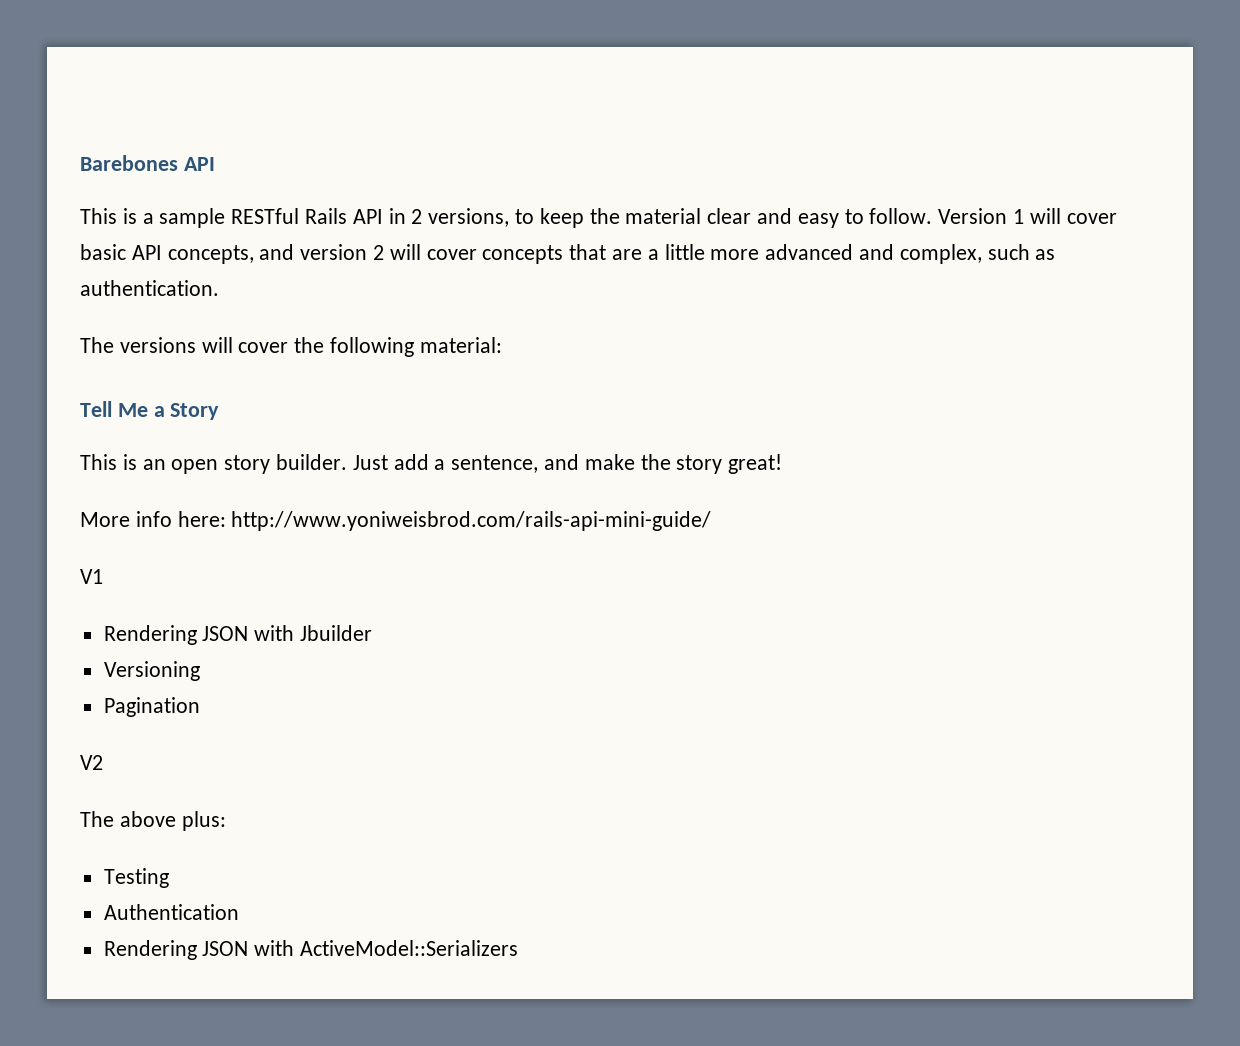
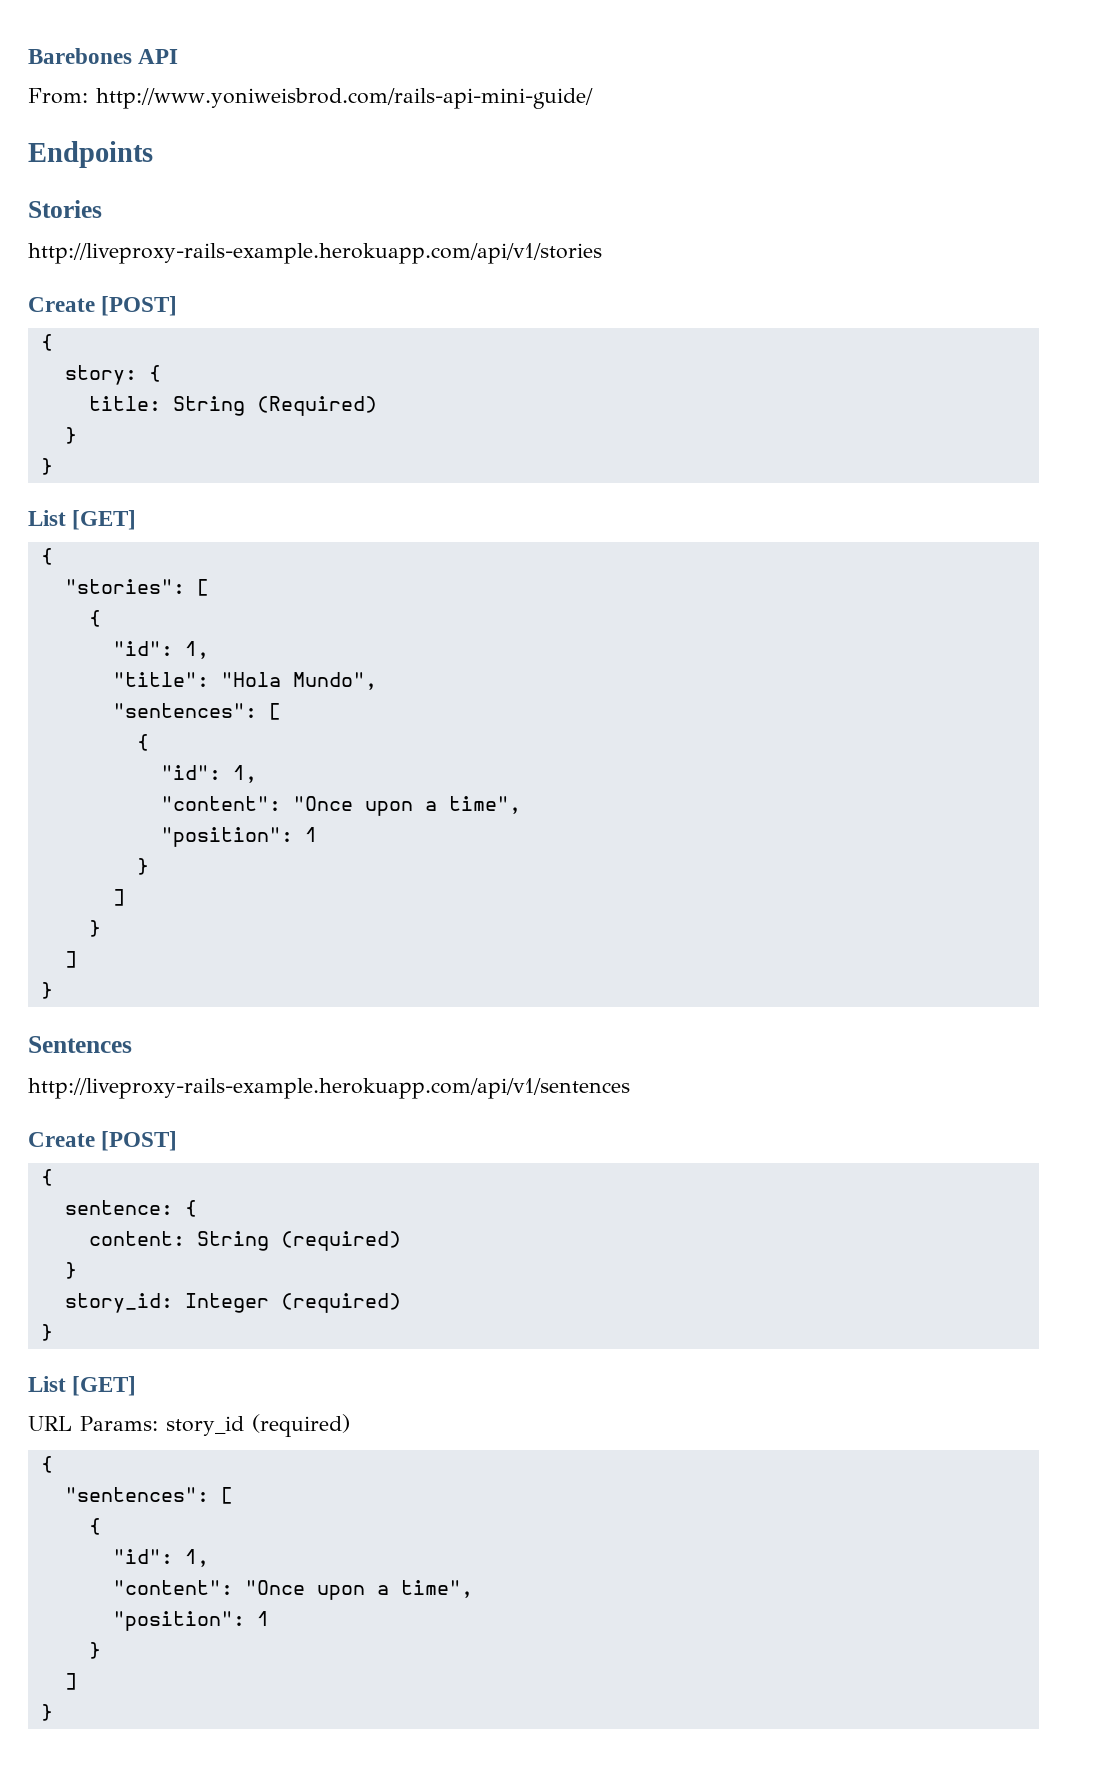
- This is a sample RESTful Rails API in 2 versions, to keep the material clear and easy to follow. Version 1 will cover basic API concepts, and version 2 will cover concepts that are a little more advanced and complex, such as authentication.
- The versions will cover the following material:
- Tell Me a Story
- This is an open story builder. Just add a sentence, and make the story great!
- More info here: http://www.yoniweisbrod.com/rails-api-mini-guide/
- V1
- Rendering JSON with Jbuilder
- Versioning
- Pagination
- V2
- The above plus:
- Testing
- Authentication
- Rendering JSON with ActiveModel::Serializers
+ From: http://www.yoniweisbrod.com/rails-api-mini-guide/
+ Endpoints
+ Stories
+ http://liveproxy-rails-example.herokuapp.com/api/v1/stories
+ Create [POST]
+ {
+ story: {
+ title: String (Required)
+ }
+ }
+ List [GET]
+ {
+ "stories": [
+ {
+ "id": 1,
+ "title": "Hola Mundo",
+ "sentences": [
+ {
+ "id": 1,
+ "content": "Once upon a time",
+ "position": 1
+ }
+ ]
+ }
+ ]
+ }
+ Sentences
+ http://liveproxy-rails-example.herokuapp.com/api/v1/sentences
+ Create [POST]
+ {
+ sentence: {
+ content: String (required)
+ }
+ story_id: Integer (required)
+ }
+ List [GET]
+ URL Params: story_id (required)
+ {
+ "sentences": [
+ {
+ "id": 1,
+ "content": "Once upon a time",
+ "position": 1
+ }
+ ]
+ }

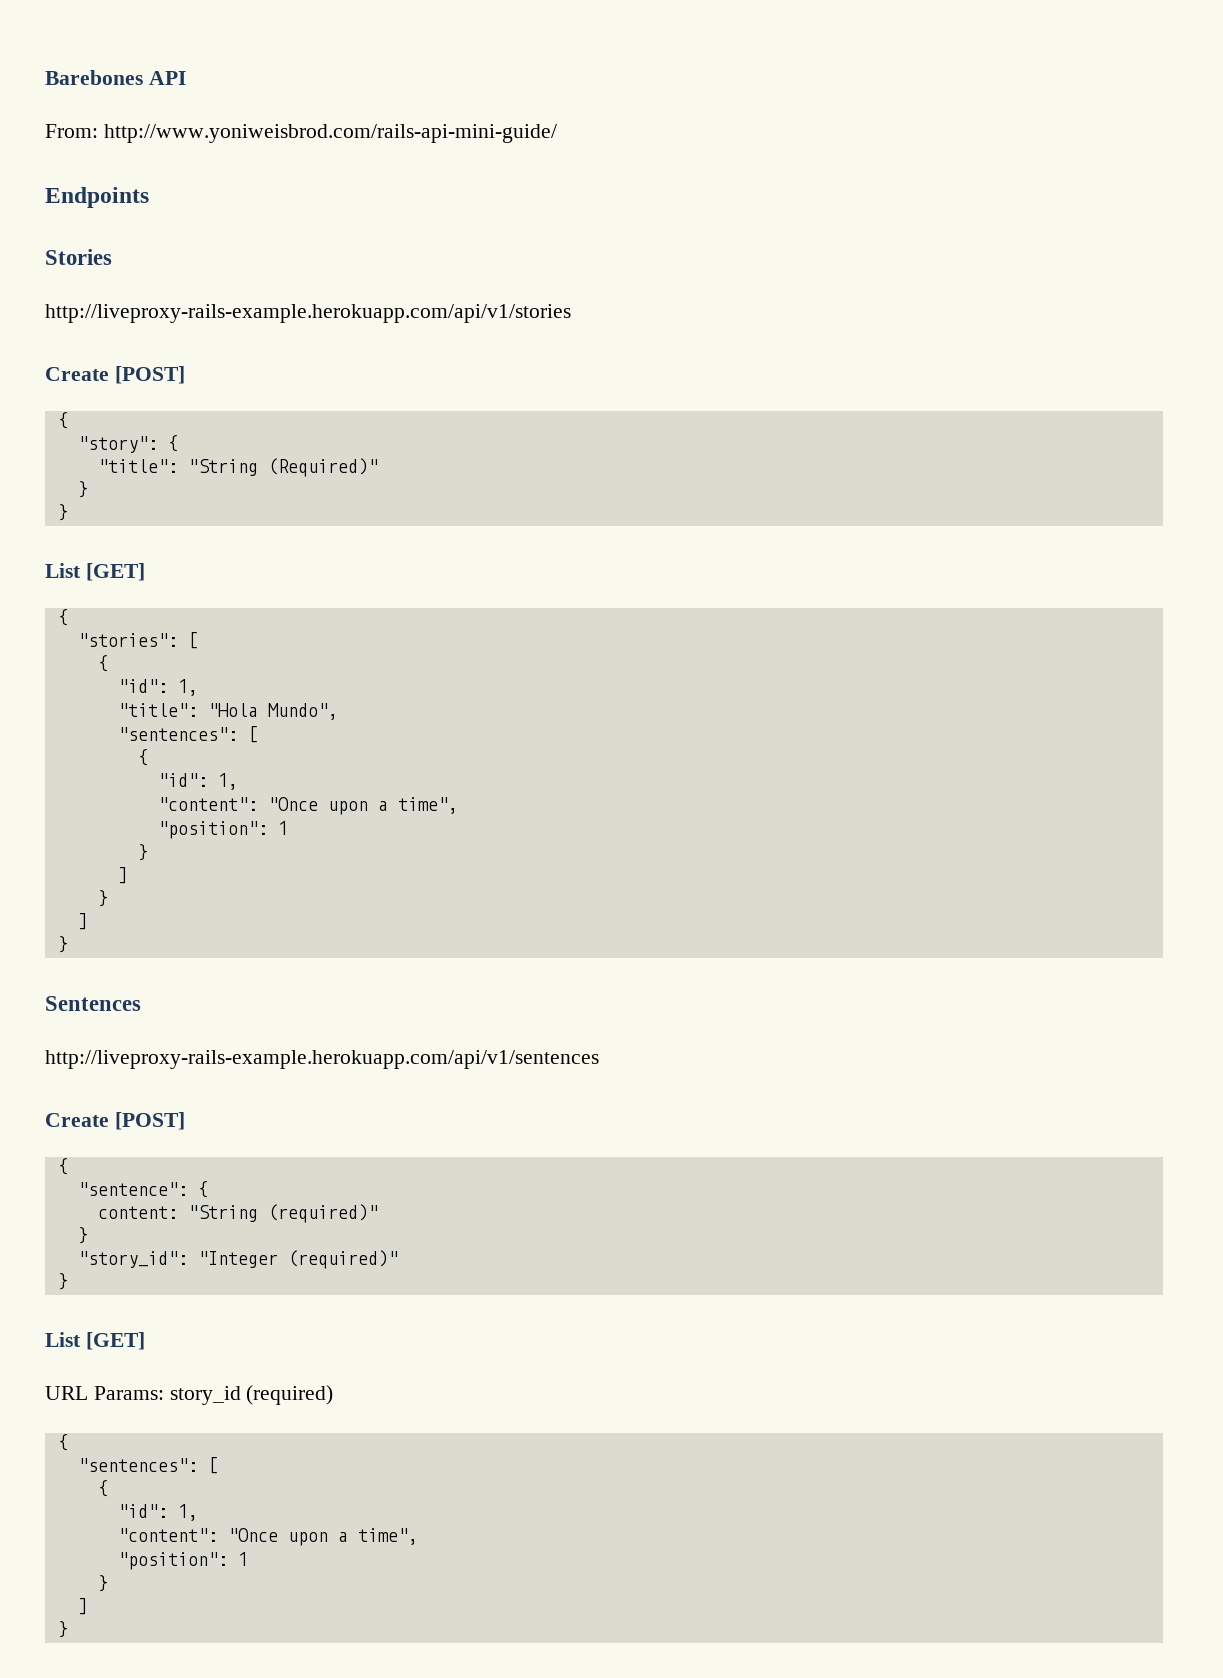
- story: {
- title: String (Required)
+ "story": {
+ "title": "String (Required)"
- sentence: {
+ "sentence": {
- content: String (required)
+ content: "String (required)"
  }
- story_id: Integer (required)
+ "story_id": "Integer (required)"

